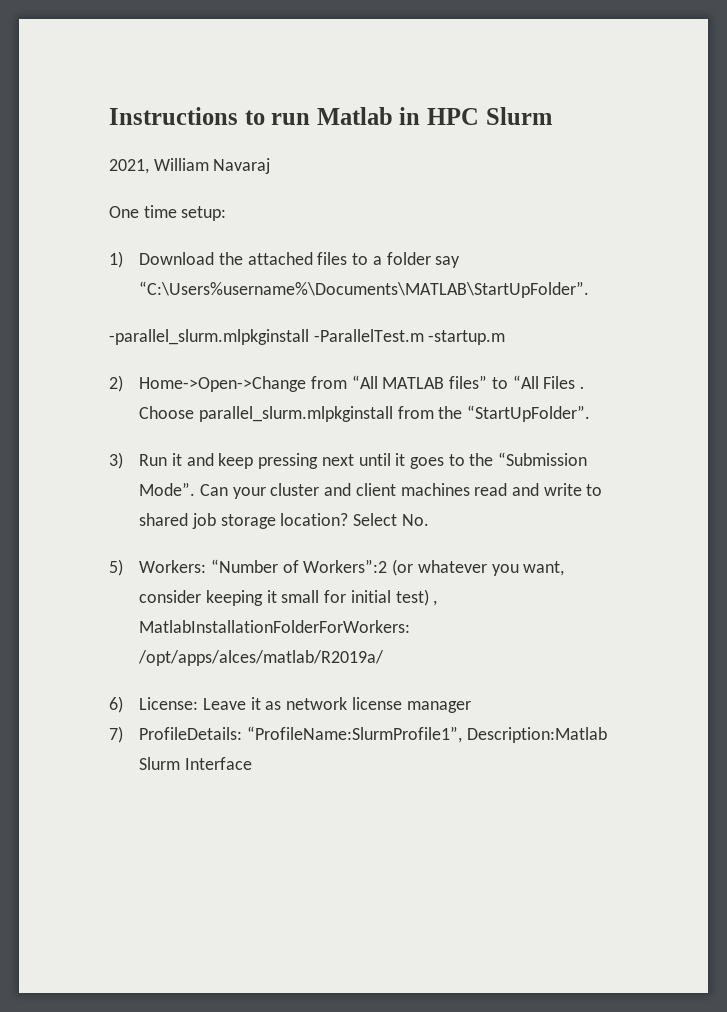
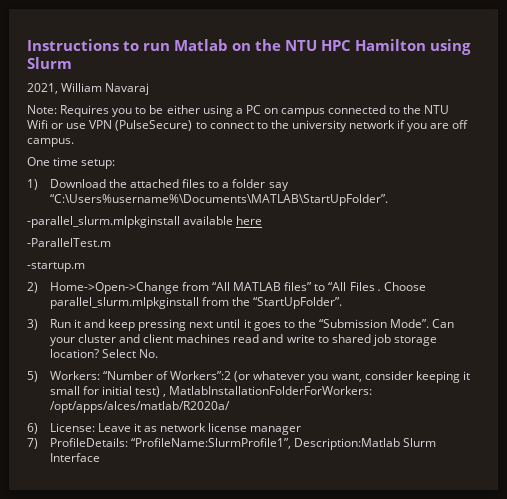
- Instructions to run Matlab in HPC Slurm
+ Instructions to run Matlab on the NTU HPC Hamilton using Slurm
  2021, William Navaraj
+ Note: Requires you to be either using a PC on campus connected to the NTU Wifi or use VPN (PulseSecure) to connect to the university network if you are off campus.
- -parallel_slurm.mlpkginstall -ParallelTest.m -startup.m
+ -parallel_slurm.mlpkginstall available here
+ -ParallelTest.m
+ -startup.m
- 5) Workers: “Number of Workers”:2 (or whatever you want, consider keeping it small for initial test) , MatlabInstallationFolderForWorkers: /opt/apps/alces/matlab/R2019a/
+ 5) Workers: “Number of Workers”:2 (or whatever you want, consider keeping it small for initial test) , MatlabInstallationFolderForWorkers: /opt/apps/alces/matlab/R2020a/

